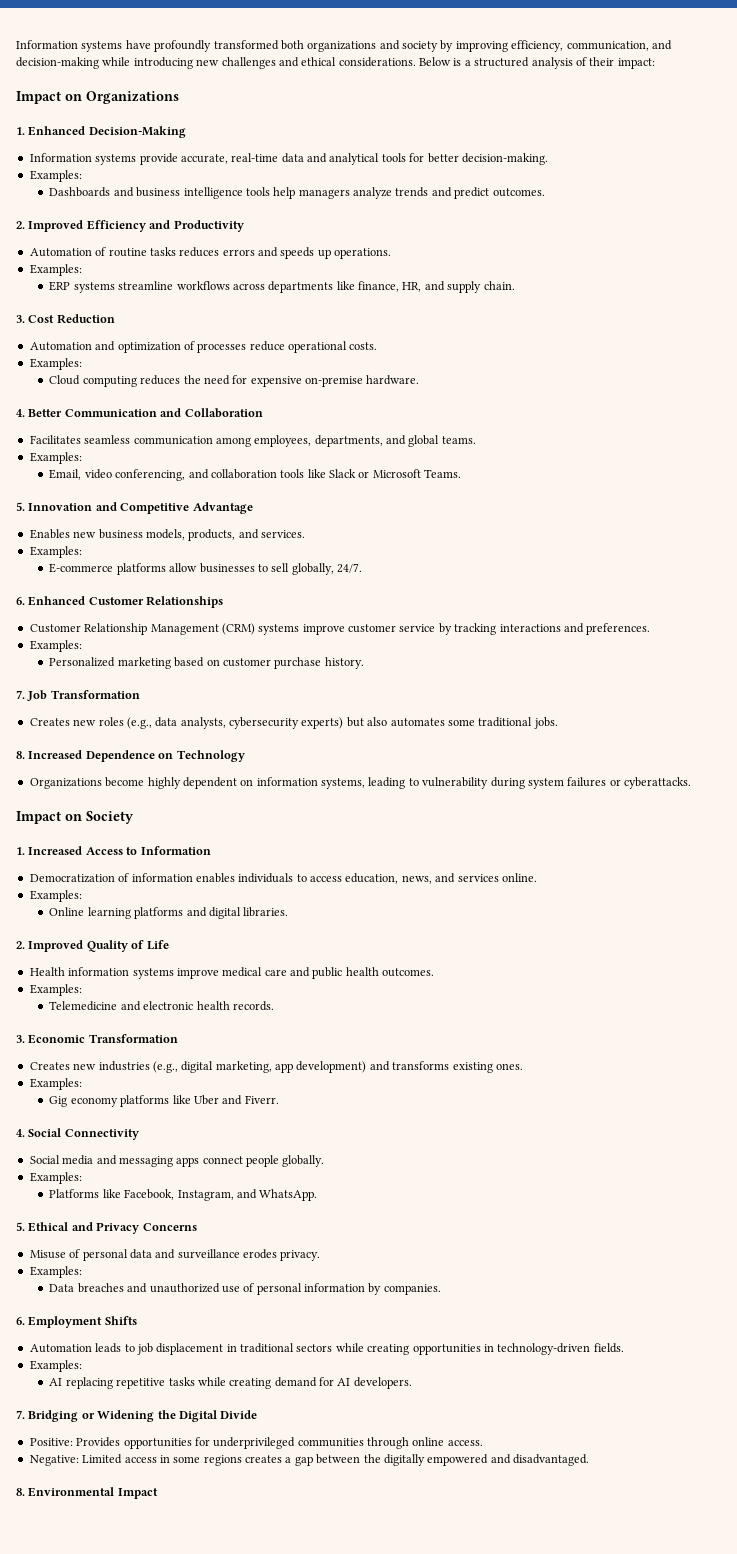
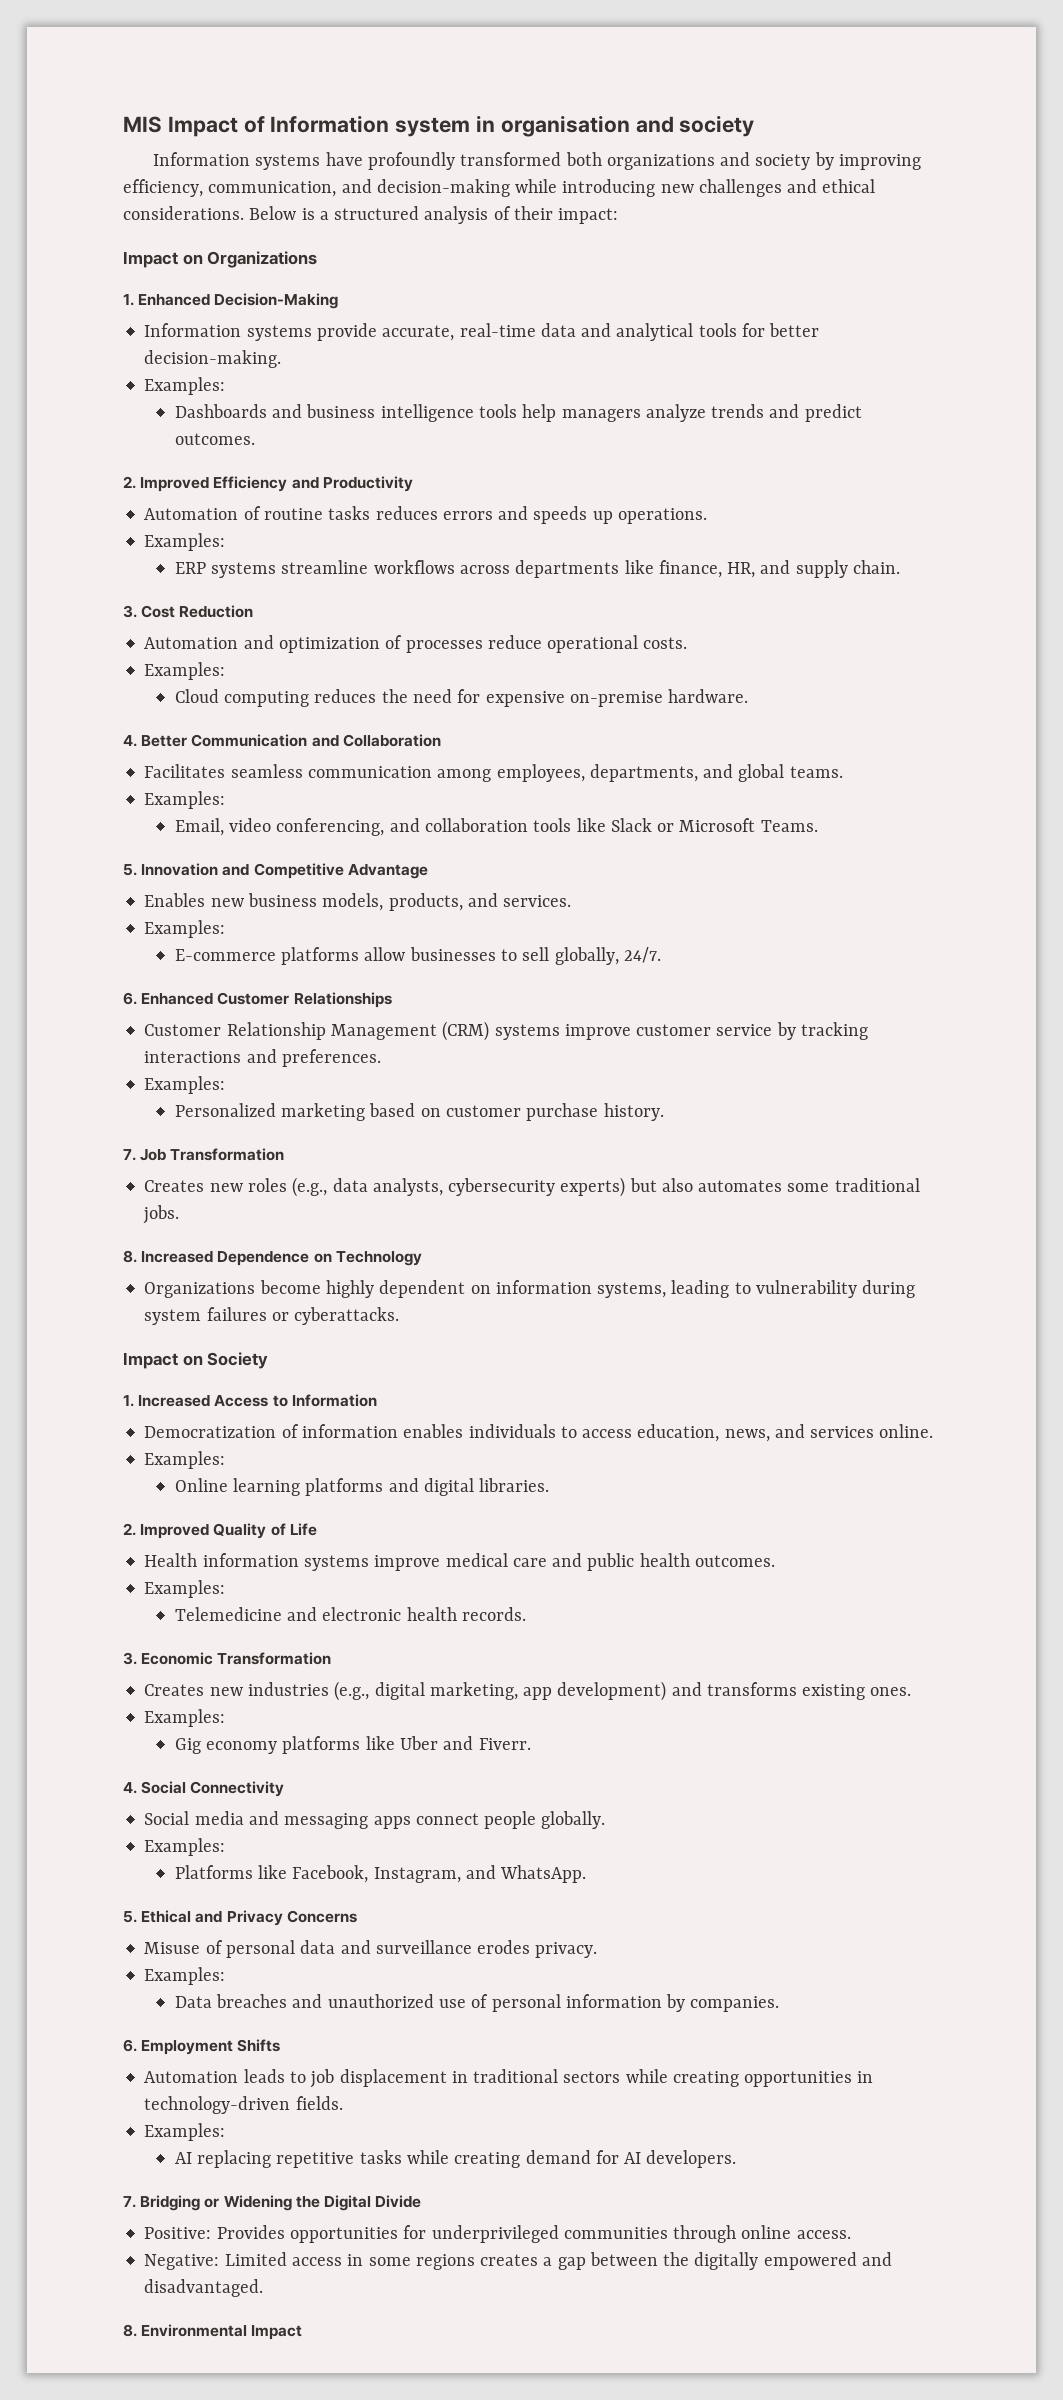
+ MIS Impact of Information system in organisation and society

